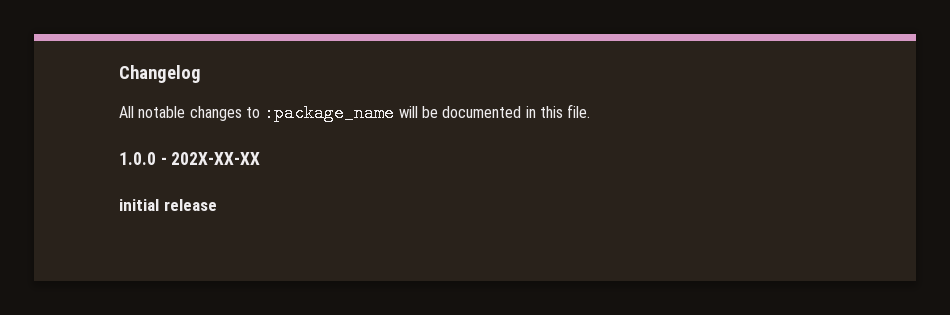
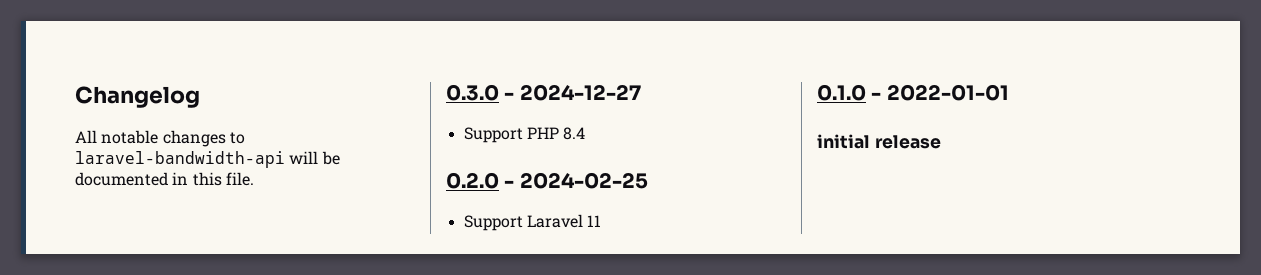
- All notable changes to :package_name will be documented in this file.
+ All notable changes to laravel-bandwidth-api will be documented in this file.
- 1.0.0 - 202X-XX-XX
+ 0.3.0 - 2024-12-27
+ Support PHP 8.4
+ 0.2.0 - 2024-02-25
+ Support Laravel 11
+ 0.1.0 - 2022-01-01

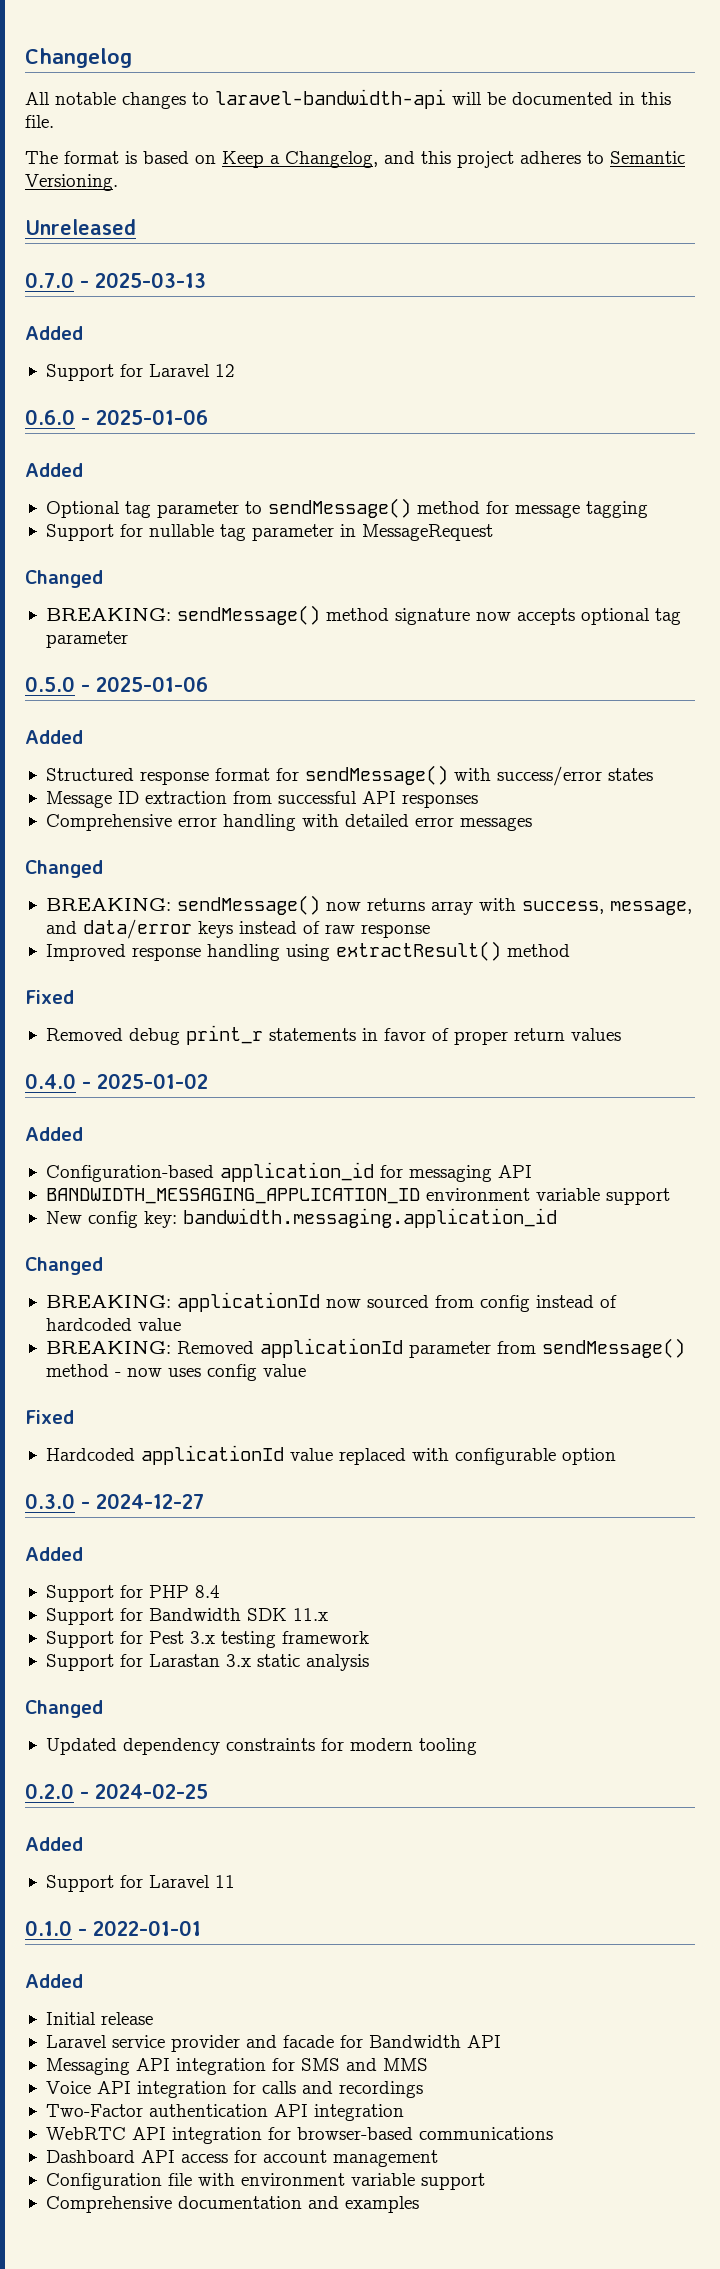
+ The format is based on Keep a Changelog, and this project adheres to Semantic Versioning.
+ Unreleased
+ 0.7.0 - 2025-03-13
+ Added
+ Support for Laravel 12
+ 0.6.0 - 2025-01-06
+ Added
+ Optional tag parameter to sendMessage() method for message tagging
+ Support for nullable tag parameter in MessageRequest
+ Changed
+ BREAKING: sendMessage() method signature now accepts optional tag parameter
+ 0.5.0 - 2025-01-06
+ Added
+ Structured response format for sendMessage() with success/error states
+ Message ID extraction from successful API responses
+ Comprehensive error handling with detailed error messages
+ Changed
+ BREAKING: sendMessage() now returns array with success, message, and data/error keys instead of raw response
+ Improved response handling using extractResult() method
+ Fixed
+ Removed debug print_r statements in favor of proper return values
+ 0.4.0 - 2025-01-02
+ Added
+ Configuration-based application_id for messaging API
+ BANDWIDTH_MESSAGING_APPLICATION_ID environment variable support
+ New config key: bandwidth.messaging.application_id
+ Changed
+ BREAKING: applicationId now sourced from config instead of hardcoded value
+ BREAKING: Removed applicationId parameter from sendMessage() method - now uses config value
+ Fixed
+ Hardcoded applicationId value replaced with configurable option
  0.3.0 - 2024-12-27
- Support PHP 8.4
+ Added
+ Support for PHP 8.4
+ Support for Bandwidth SDK 11.x
+ Support for Pest 3.x testing framework
+ Support for Larastan 3.x static analysis
+ Changed
+ Updated dependency constraints for modern tooling
  0.2.0 - 2024-02-25
- Support Laravel 11
+ Added
+ Support for Laravel 11
  0.1.0 - 2022-01-01
- initial release
+ Added
+ Initial release
+ Laravel service provider and facade for Bandwidth API
+ Messaging API integration for SMS and MMS
+ Voice API integration for calls and recordings
+ Two-Factor authentication API integration
+ WebRTC API integration for browser-based communications
+ Dashboard API access for account management
+ Configuration file with environment variable support
+ Comprehensive documentation and examples

